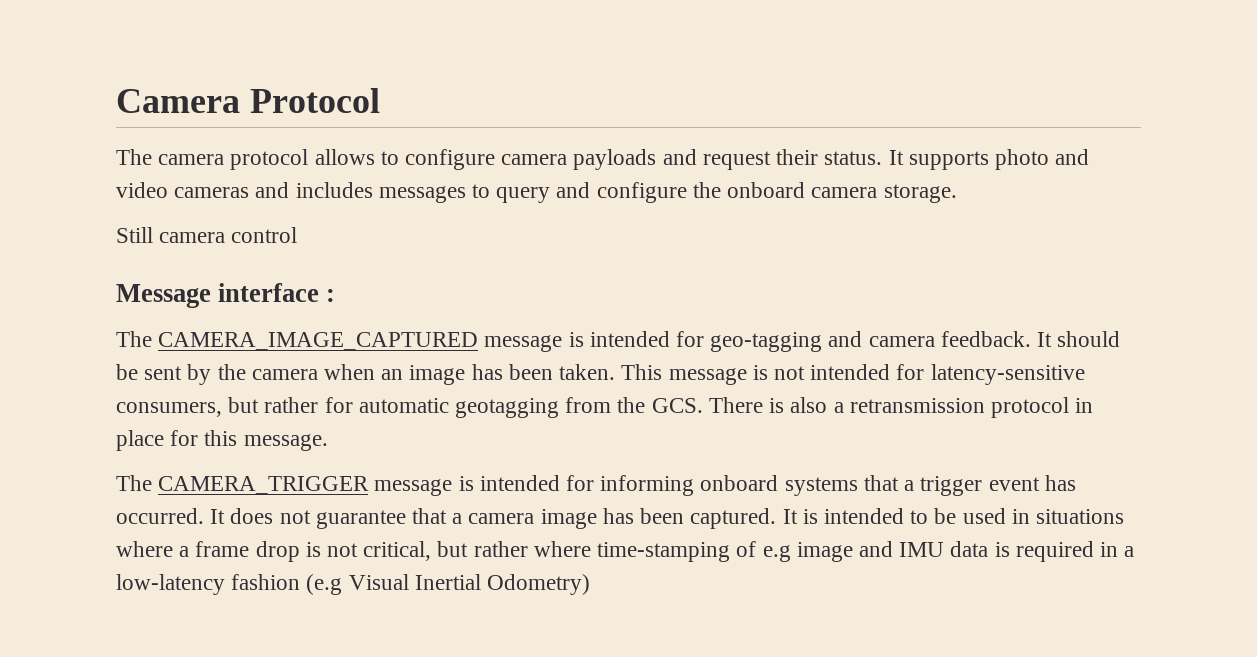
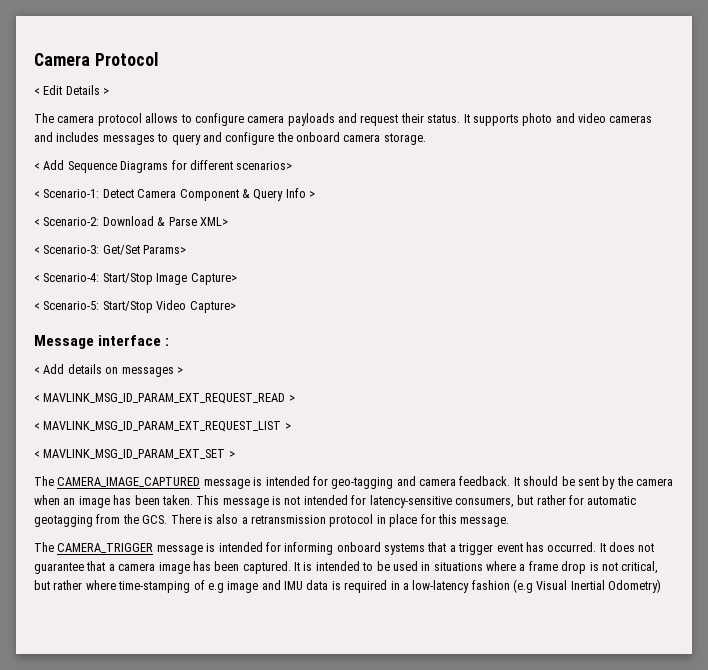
+ < Edit Details >
- Still camera control
+ < Add Sequence Diagrams for different scenarios>
+ < Scenario-1: Detect Camera Component & Query Info >
+ < Scenario-2: Download & Parse XML>
+ < Scenario-3: Get/Set Params>
+ < Scenario-4: Start/Stop Image Capture>
+ < Scenario-5: Start/Stop Video Capture>
  Message interface :
+ < Add details on messages >
+ < MAVLINK_MSG_ID_PARAM_EXT_REQUEST_READ >
+ < MAVLINK_MSG_ID_PARAM_EXT_REQUEST_LIST >
+ < MAVLINK_MSG_ID_PARAM_EXT_SET >

